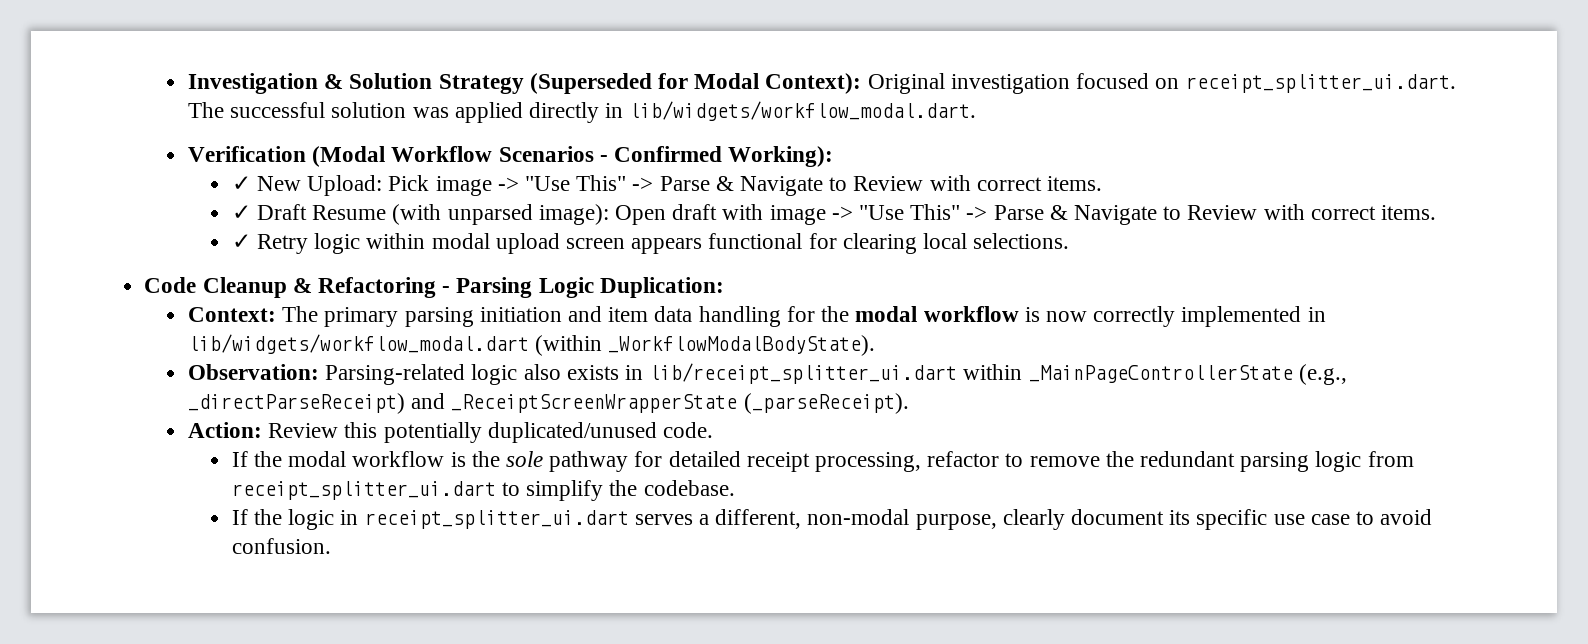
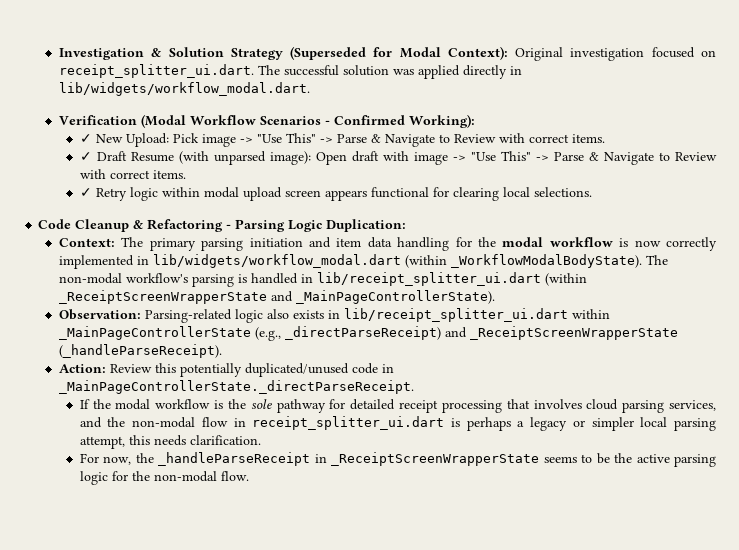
+ The non-modal workflow's parsing is handled in lib/receipt_splitter_ui.dart (within _ReceiptScreenWrapperState and _MainPageControllerState).
- Observation: Parsing-related logic also exists in lib/receipt_splitter_ui.dart within _MainPageControllerState (e.g., _directParseReceipt) and _ReceiptScreenWrapperState (_parseReceipt).
+ Observation: Parsing-related logic also exists in lib/receipt_splitter_ui.dart within _MainPageControllerState (e.g., _directParseReceipt) and _ReceiptScreenWrapperState (_handleParseReceipt).
- Action: Review this potentially duplicated/unused code.
+ Action: Review this potentially duplicated/unused code in _MainPageControllerState._directParseReceipt.
- If the modal workflow is the sole pathway for detailed receipt processing, refactor to remove the redundant parsing logic from receipt_splitter_ui.dart to simplify the codebase.
- If the logic in receipt_splitter_ui.dart serves a different, non-modal purpose, clearly document its specific use case to avoid confusion.
+ If the modal workflow is the sole pathway for detailed receipt processing that involves cloud parsing services, and the non-modal flow in receipt_splitter_ui.dart is perhaps a legacy or simpler local parsing attempt, this needs clarification.
+ For now, the _handleParseReceipt in _ReceiptScreenWrapperState seems to be the active parsing logic for the non-modal flow.

